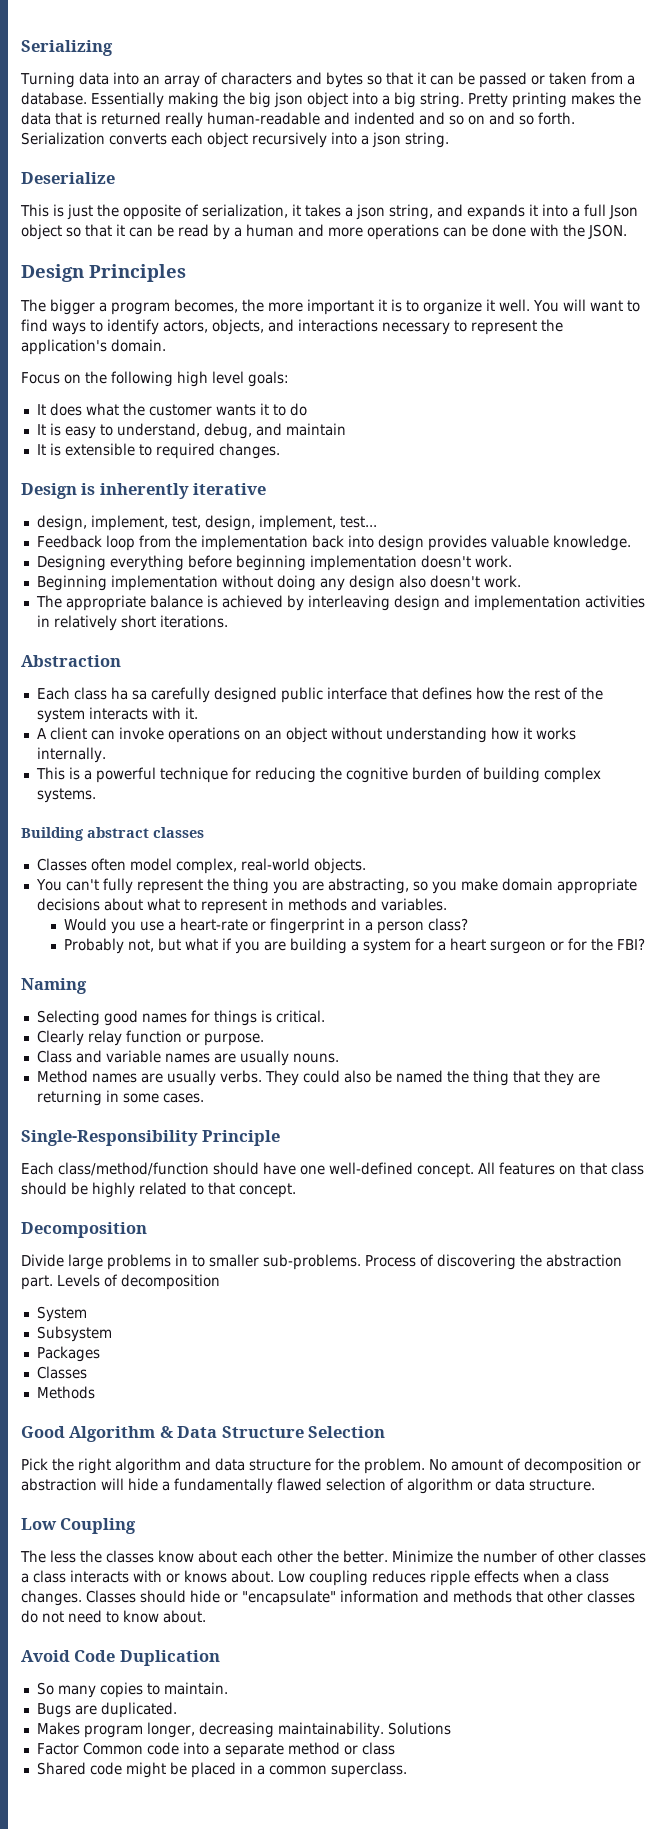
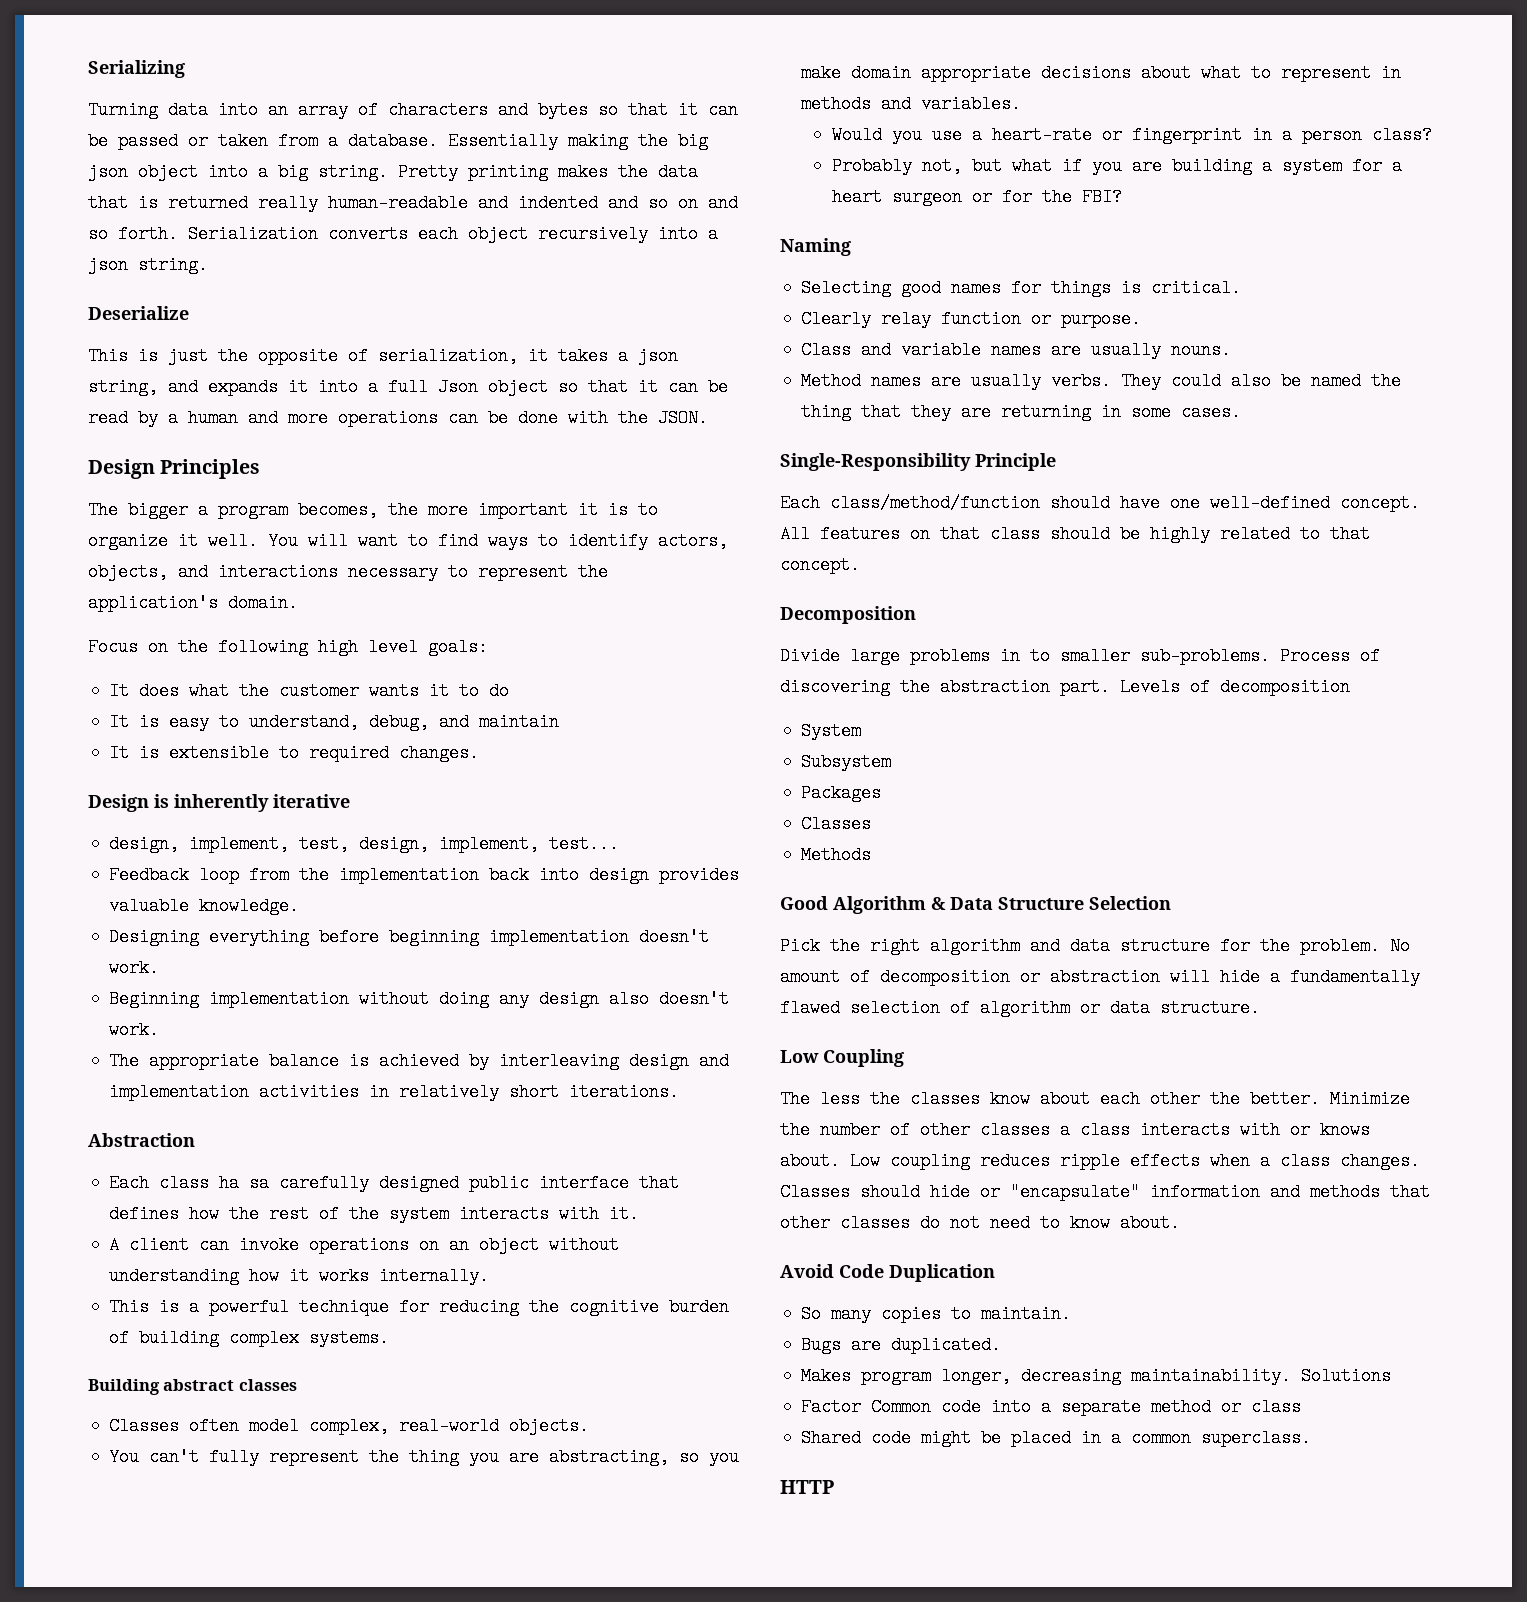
+ HTTP

